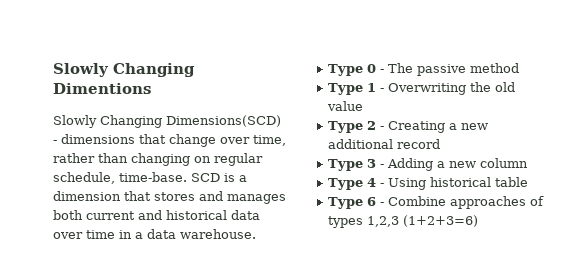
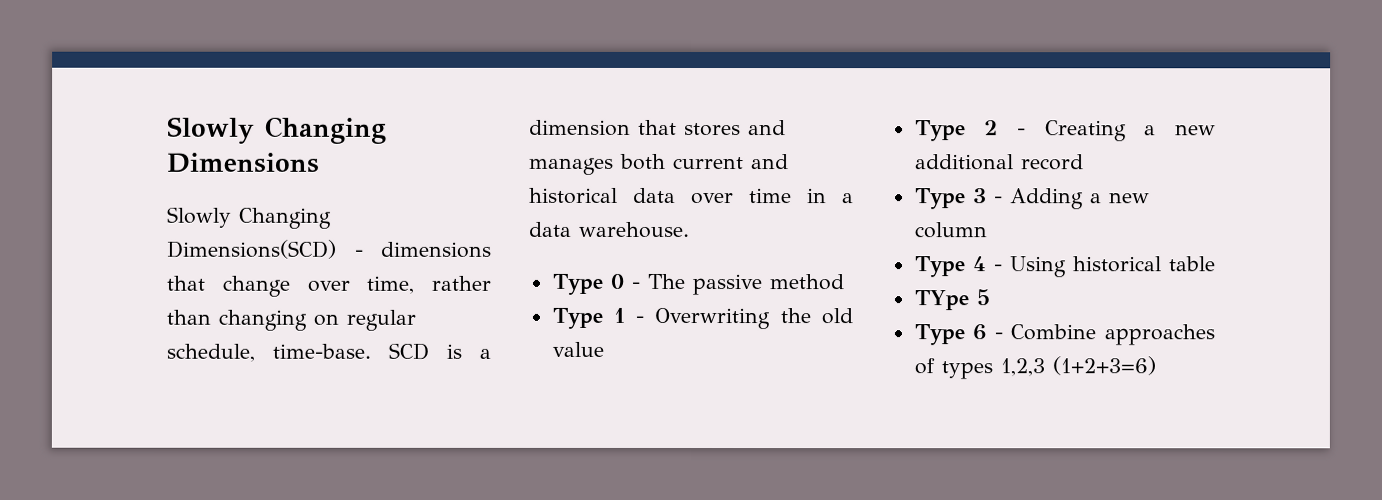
- Slowly Changing Dimentions
+ Slowly Changing Dimensions
+ TYpe 5

